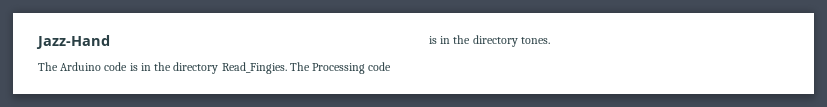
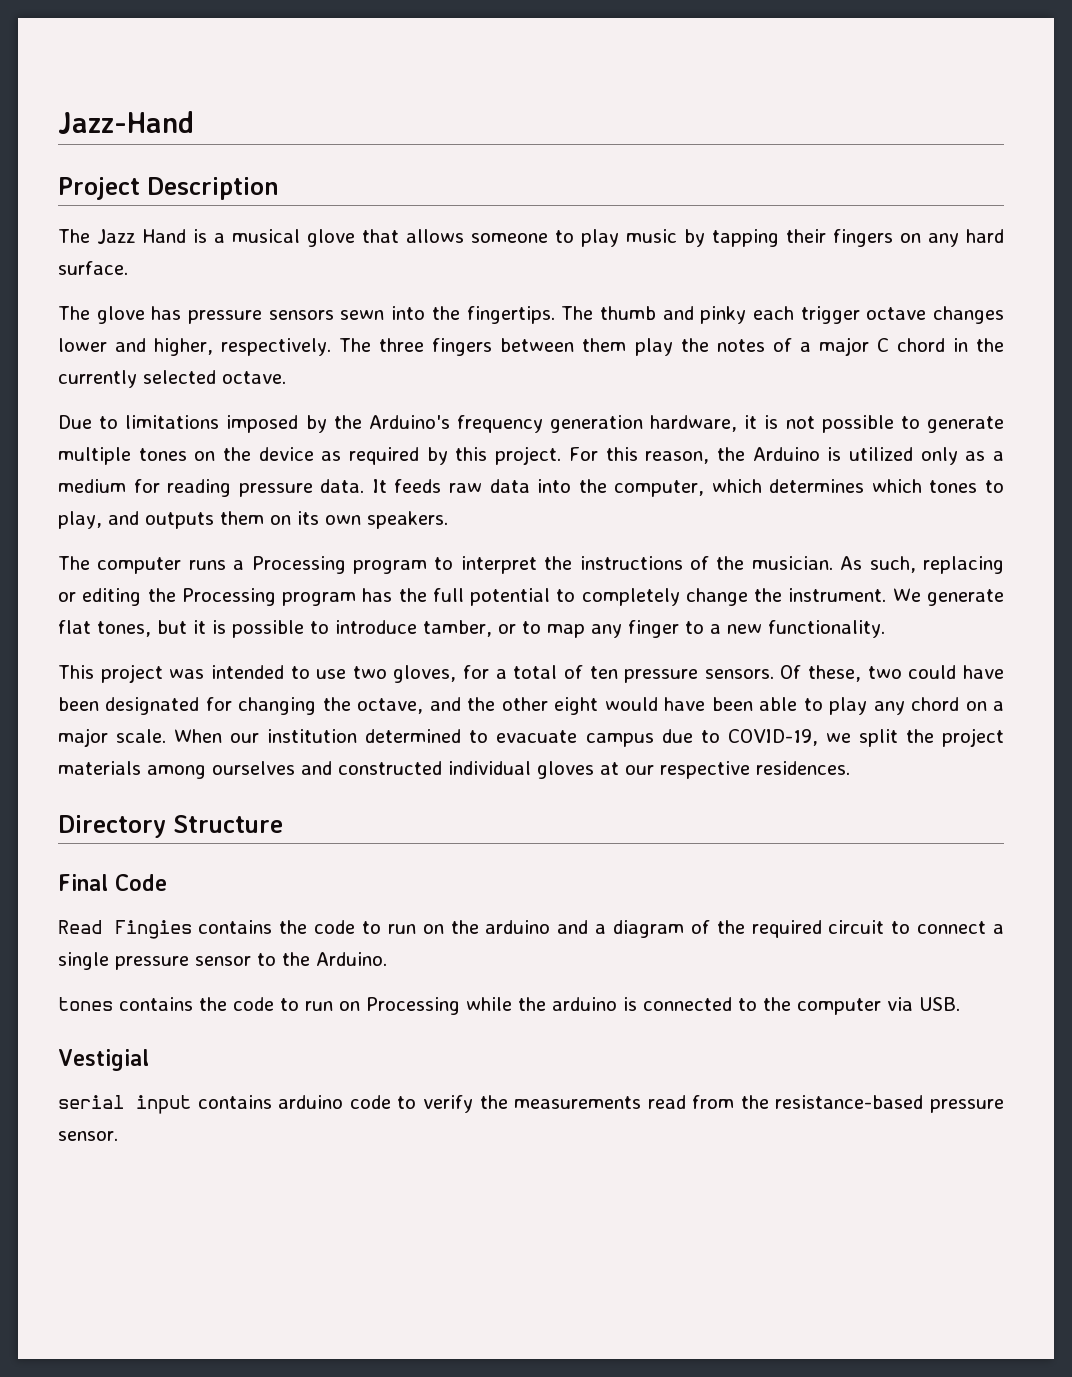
- The Arduino code is in the directory Read_Fingies. The Processing code is in the directory tones.
+ Project Description
+ The Jazz Hand is a musical glove that allows someone to play music by tapping their fingers on any hard surface.
+ The glove has pressure sensors sewn into the fingertips. The thumb and pinky each trigger octave changes lower and higher, respectively. The three fingers between them play the notes of a major C chord in the currently selected octave.
+ Due to limitations imposed by the Arduino's frequency generation hardware, it is not possible to generate multiple tones on the device as required by this project. For this reason, the Arduino is utilized only as a medium for reading pressure data. It feeds raw data into the computer, which determines which tones to play, and outputs them on its own speakers.
+ The computer runs a Processing program to interpret the instructions of the musician. As such, replacing or editing the Processing program has the full potential to completely change the instrument. We generate flat tones, but it is possible to introduce tamber, or to map any finger to a new functionality.
+ This project was intended to use two gloves, for a total of ten pressure sensors. Of these, two could have been designated for changing the octave, and the other eight would have been able to play any chord on a major scale. When our institution determined to evacuate campus due to COVID-19, we split the project materials among ourselves and constructed individual gloves at our respective residences.
+ Directory Structure
+ Final Code
+ Read Fingies contains the code to run on the arduino and a diagram of the required circuit to connect a single pressure sensor to the Arduino.
+ tones contains the code to run on Processing while the arduino is connected to the computer via USB.
+ Vestigial
+ serial input contains arduino code to verify the measurements read from the resistance-based pressure sensor.

